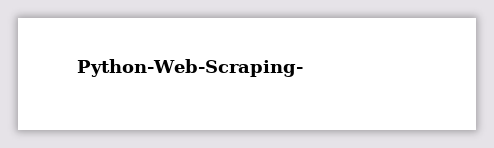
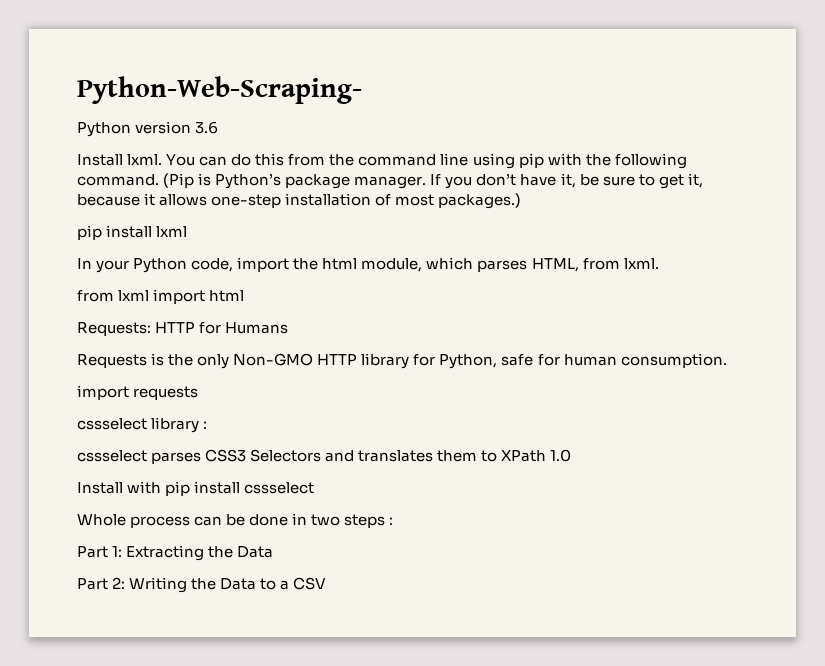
+ Python version 3.6
+ Install lxml. You can do this from the command line using pip with the following command. (Pip is Python’s package manager. If you don’t have it, be sure to get it, because it allows one-step installation of most packages.)
+ pip install lxml
+ In your Python code, import the html module, which parses HTML, from lxml.
+ from lxml import html
+ Requests: HTTP for Humans
+ Requests is the only Non-GMO HTTP library for Python, safe for human consumption.
+ import requests
+ cssselect library :
+ cssselect parses CSS3 Selectors and translates them to XPath 1.0
+ Install with pip install cssselect
+ Whole process can be done in two steps :
+ Part 1: Extracting the Data
+ Part 2: Writing the Data to a CSV

